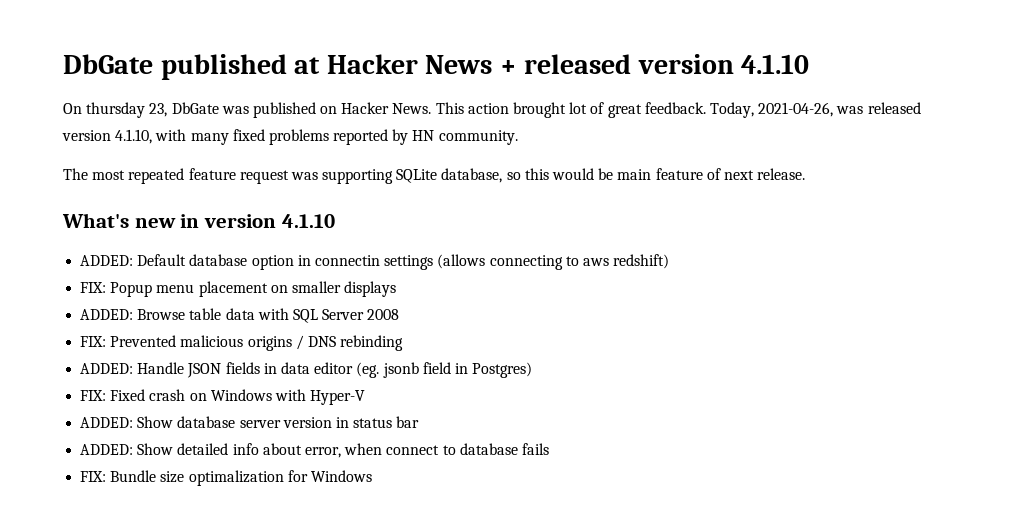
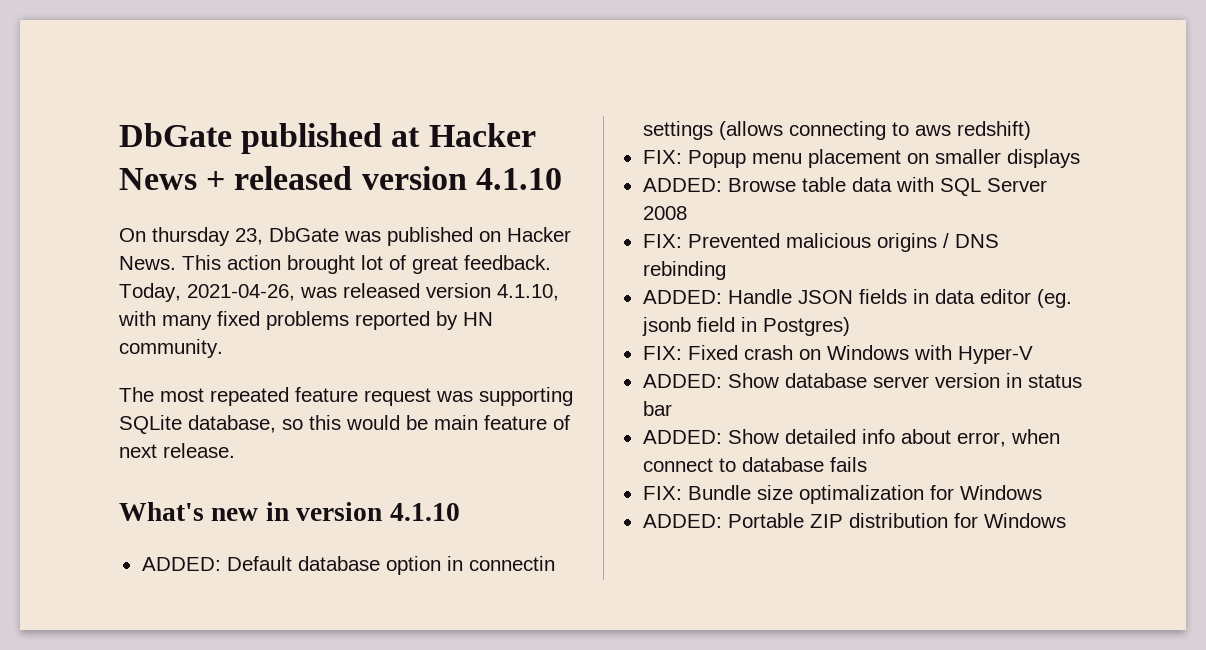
+ ADDED: Portable ZIP distribution for Windows

